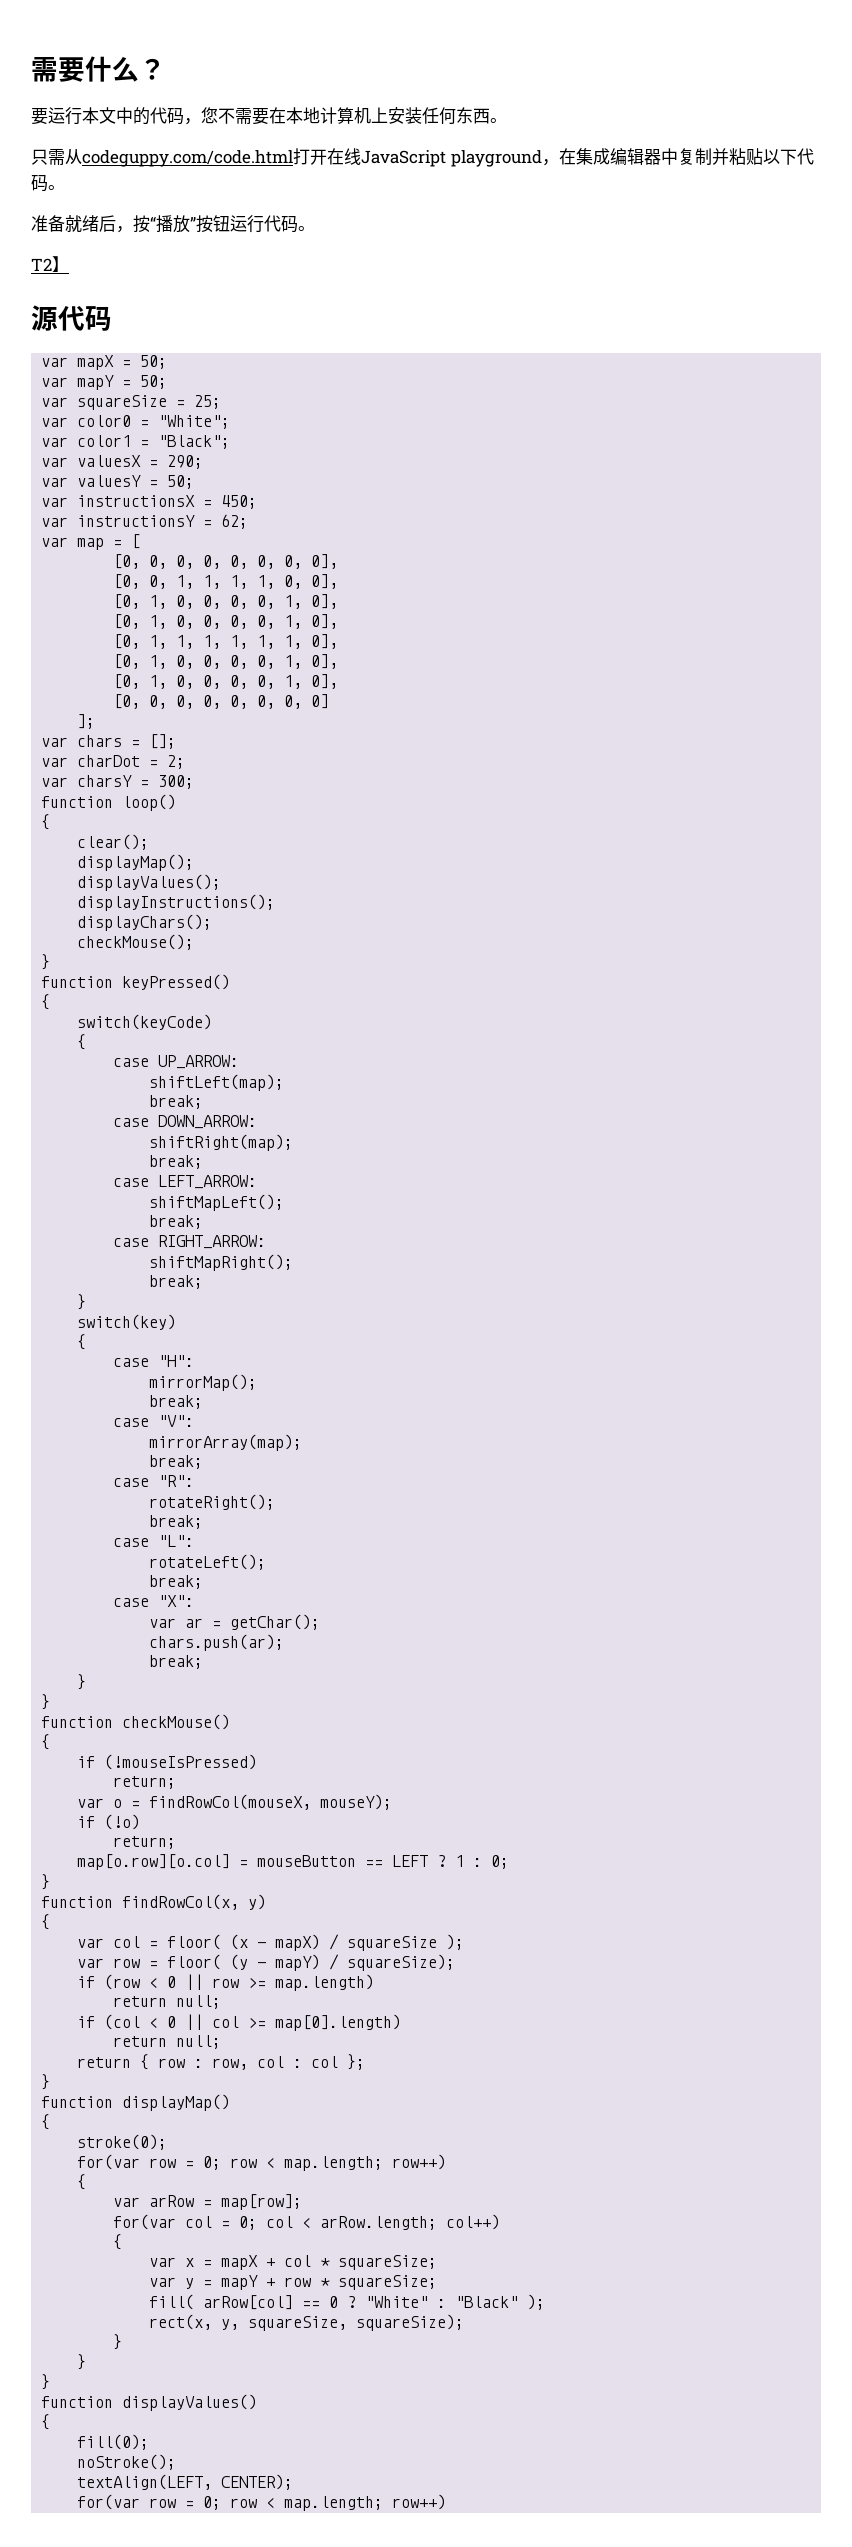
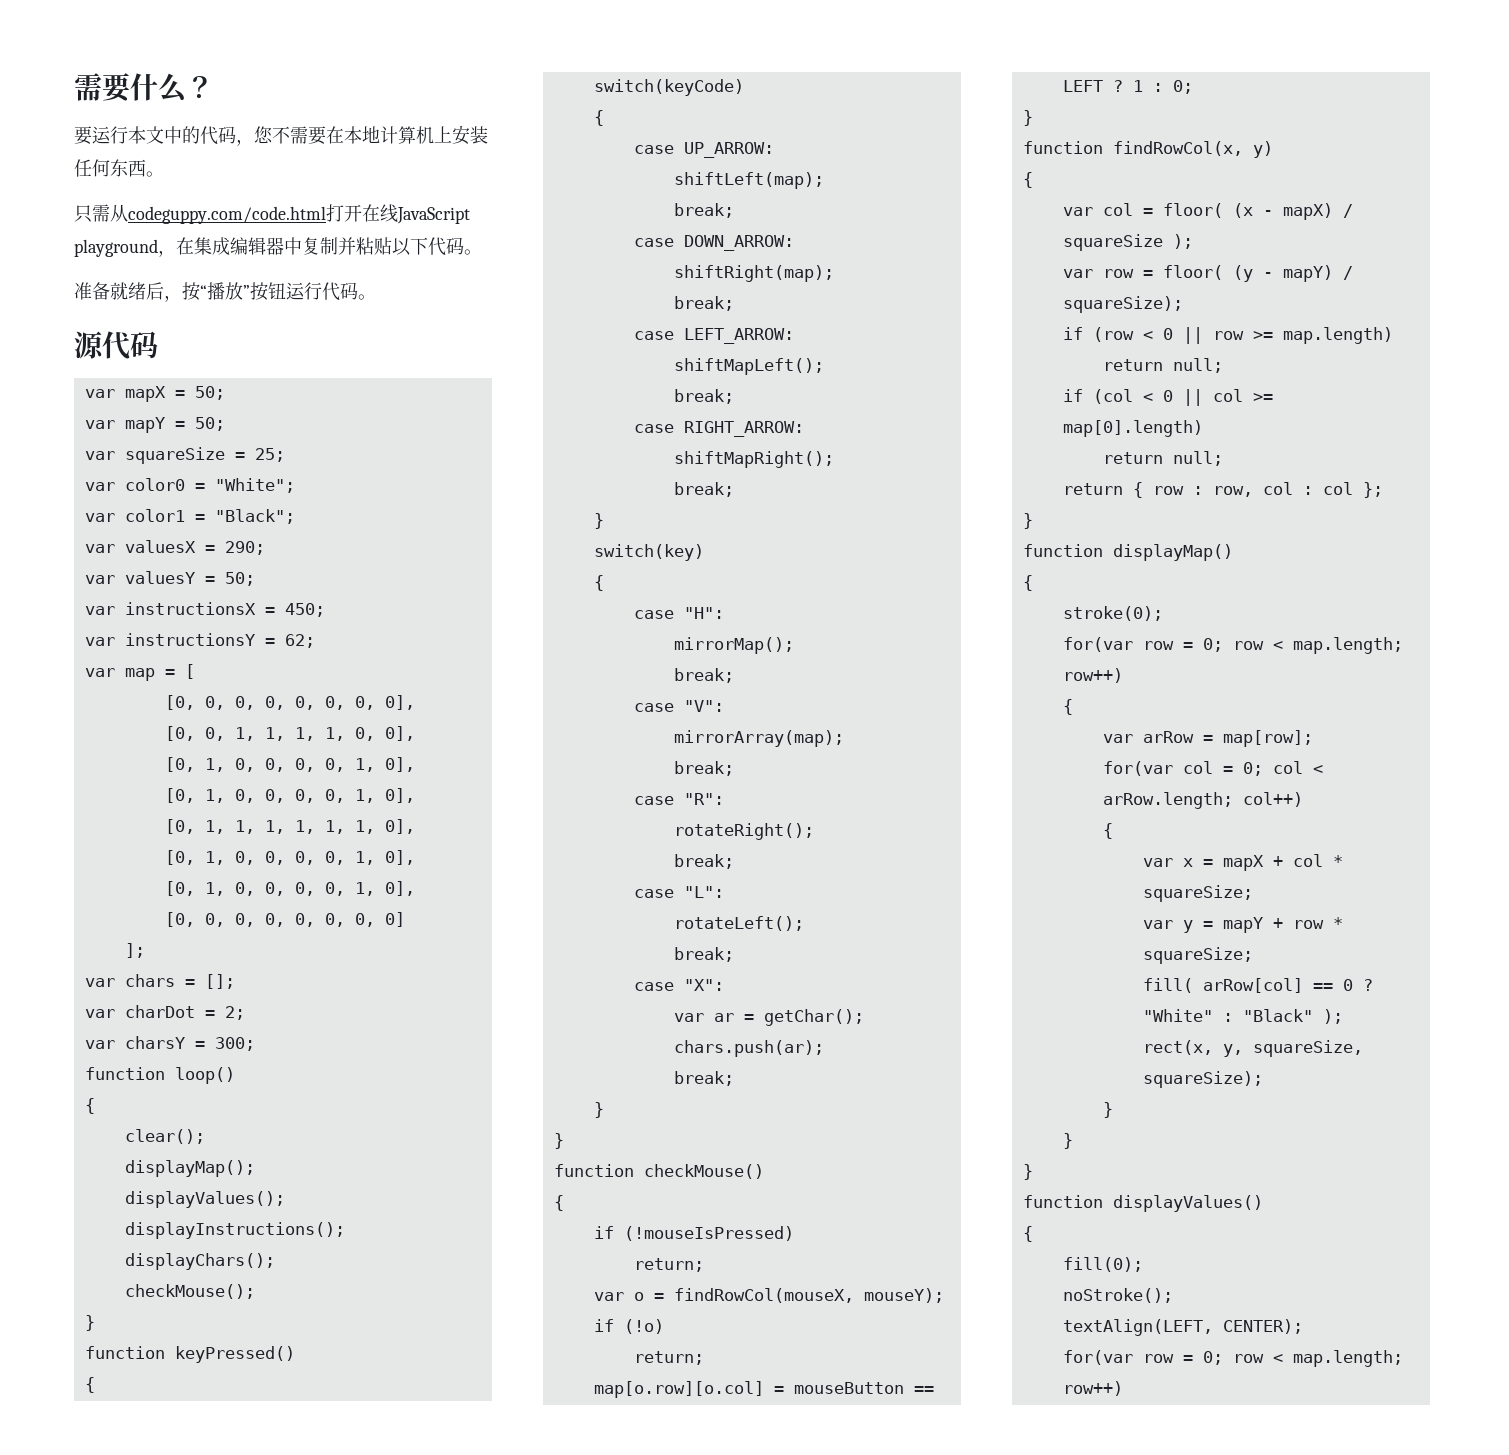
- T2】

